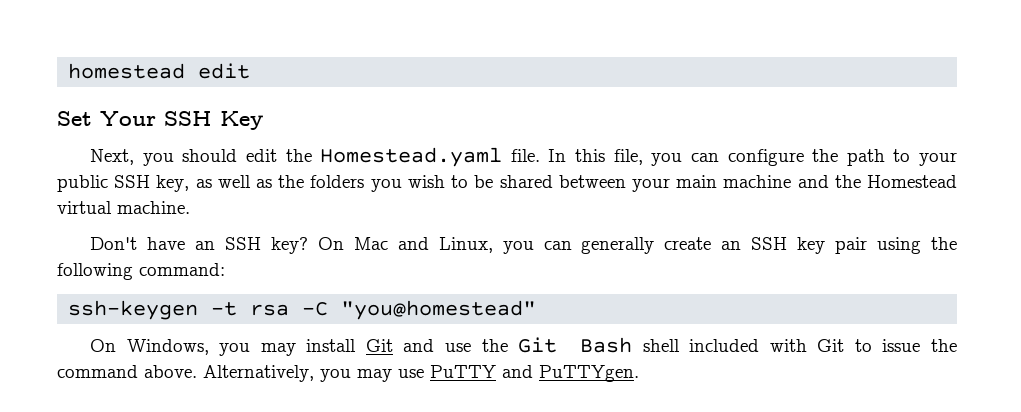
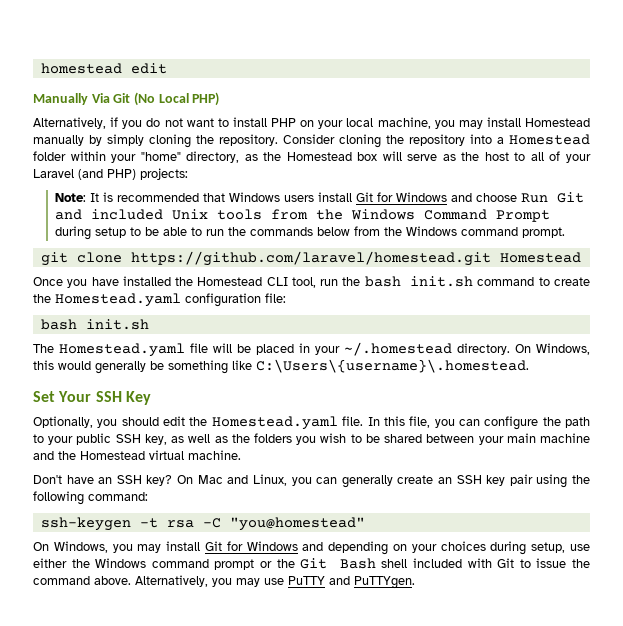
+ Manually Via Git (No Local PHP)
+ Alternatively, if you do not want to install PHP on your local machine, you may install Homestead manually by simply cloning the repository. Consider cloning the repository into a Homestead folder within your "home" directory, as the Homestead box will serve as the host to all of your Laravel (and PHP) projects:
+ Note: It is recommended that Windows users install Git for Windows and choose Run Git and included Unix tools from the Windows Command Prompt during setup to be able to run the commands below from the Windows command prompt.
+ git clone https://github.com/laravel/homestead.git Homestead
+ Once you have installed the Homestead CLI tool, run the bash init.sh command to create the Homestead.yaml configuration file:
+ bash init.sh
+ The Homestead.yaml file will be placed in your ~/.homestead directory. On Windows, this would generally be something like C:\Users\{username}\.homestead.
- Next, you should edit the Homestead.yaml file.
+ Optionally, you should edit the Homestead.yaml file.
- On Windows, you may install Git and use the Git Bash shell included with Git to issue the command above.
+ On Windows, you may install Git for Windows and depending on your choices during setup, use either the Windows command prompt or the Git Bash shell included with Git to issue the command above.

